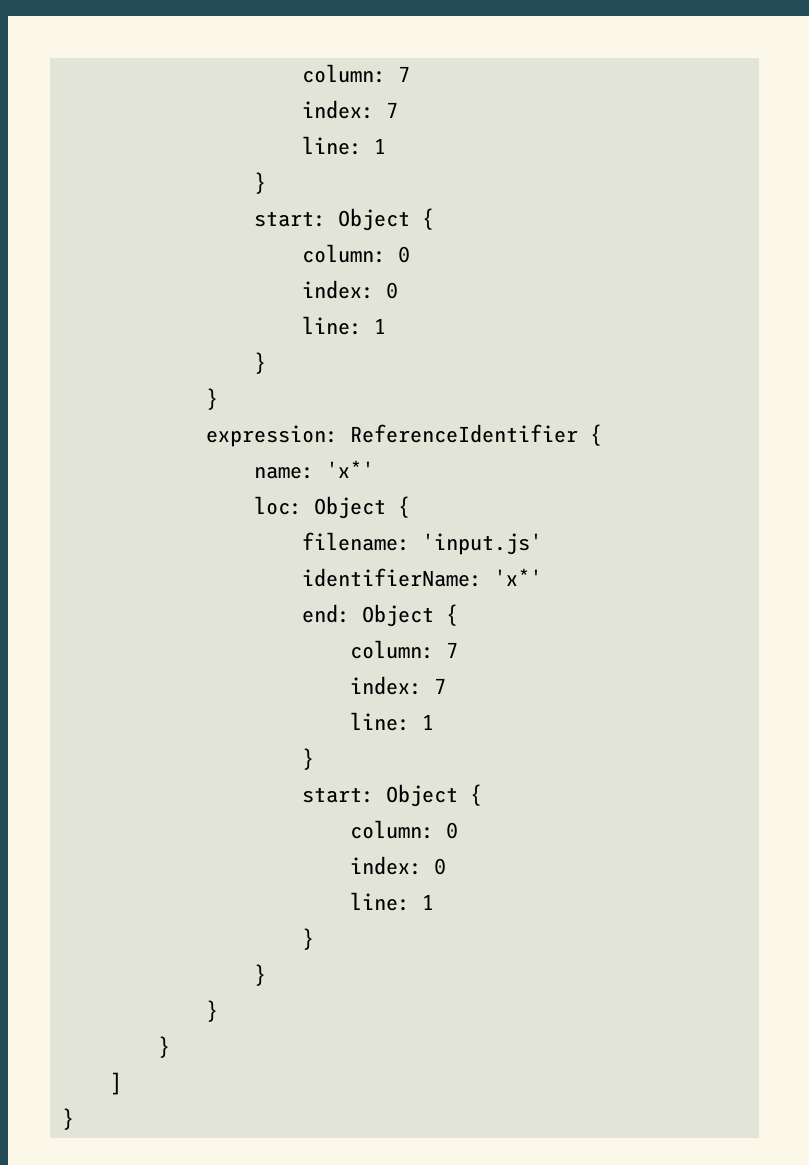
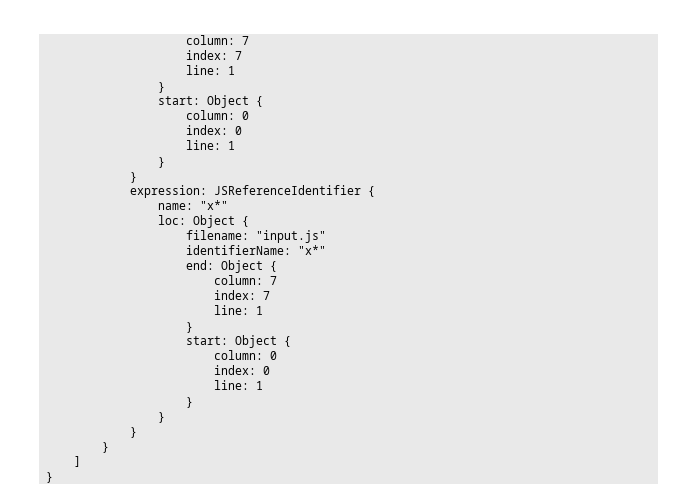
- expression: ReferenceIdentifier {
+ expression: JSReferenceIdentifier {
- name: 'x*'
+ name: "x*"
- filename: 'input.js'
+ filename: "input.js"
- identifierName: 'x*'
+ identifierName: "x*"

